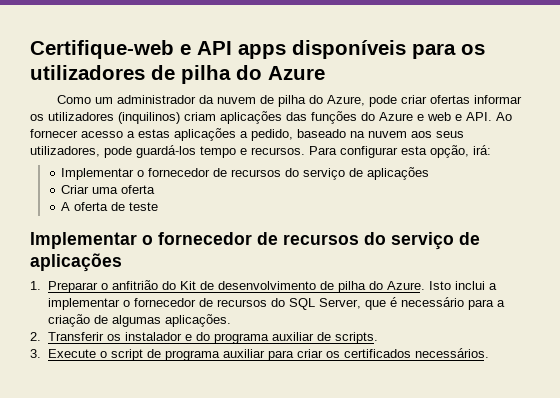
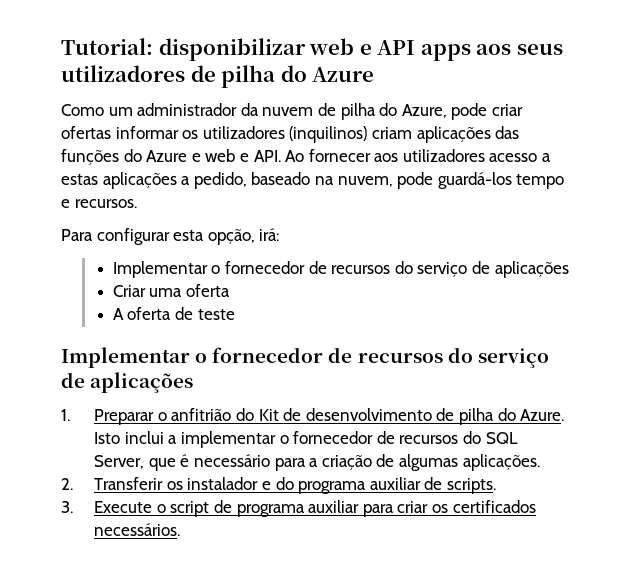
- Certifique-web e API apps disponíveis para os utilizadores de pilha do Azure
+ Tutorial: disponibilizar web e API apps aos seus utilizadores de pilha do Azure
- Como um administrador da nuvem de pilha do Azure, pode criar ofertas informar os utilizadores (inquilinos) criam aplicações das funções do Azure e web e API. Ao fornecer acesso a estas aplicações a pedido, baseado na nuvem aos seus utilizadores, pode guardá-los tempo e recursos. Para configurar esta opção, irá:
+ Como um administrador da nuvem de pilha do Azure, pode criar ofertas informar os utilizadores (inquilinos) criam aplicações das funções do Azure e web e API. Ao fornecer aos utilizadores acesso a estas aplicações a pedido, baseado na nuvem, pode guardá-los tempo e recursos.
+ Para configurar esta opção, irá:

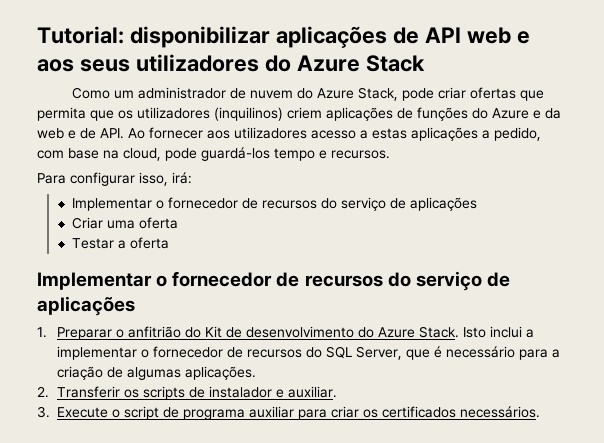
- Tutorial: disponibilizar web e API apps aos seus utilizadores de pilha do Azure
+ Tutorial: disponibilizar aplicações de API web e aos seus utilizadores do Azure Stack
- Como um administrador da nuvem de pilha do Azure, pode criar ofertas informar os utilizadores (inquilinos) criam aplicações das funções do Azure e web e API. Ao fornecer aos utilizadores acesso a estas aplicações a pedido, baseado na nuvem, pode guardá-los tempo e recursos.
+ Como um administrador de nuvem do Azure Stack, pode criar ofertas que permita que os utilizadores (inquilinos) criem aplicações de funções do Azure e da web e de API. Ao fornecer aos utilizadores acesso a estas aplicações a pedido, com base na cloud, pode guardá-los tempo e recursos.
- Para configurar esta opção, irá:
+ Para configurar isso, irá:
- A oferta de teste
+ Testar a oferta
- 1. Preparar o anfitrião do Kit de desenvolvimento de pilha do Azure.
+ 1. Preparar o anfitrião do Kit de desenvolvimento do Azure Stack.
- 2. Transferir os instalador e do programa auxiliar de scripts.
+ 2. Transferir os scripts de instalador e auxiliar.

